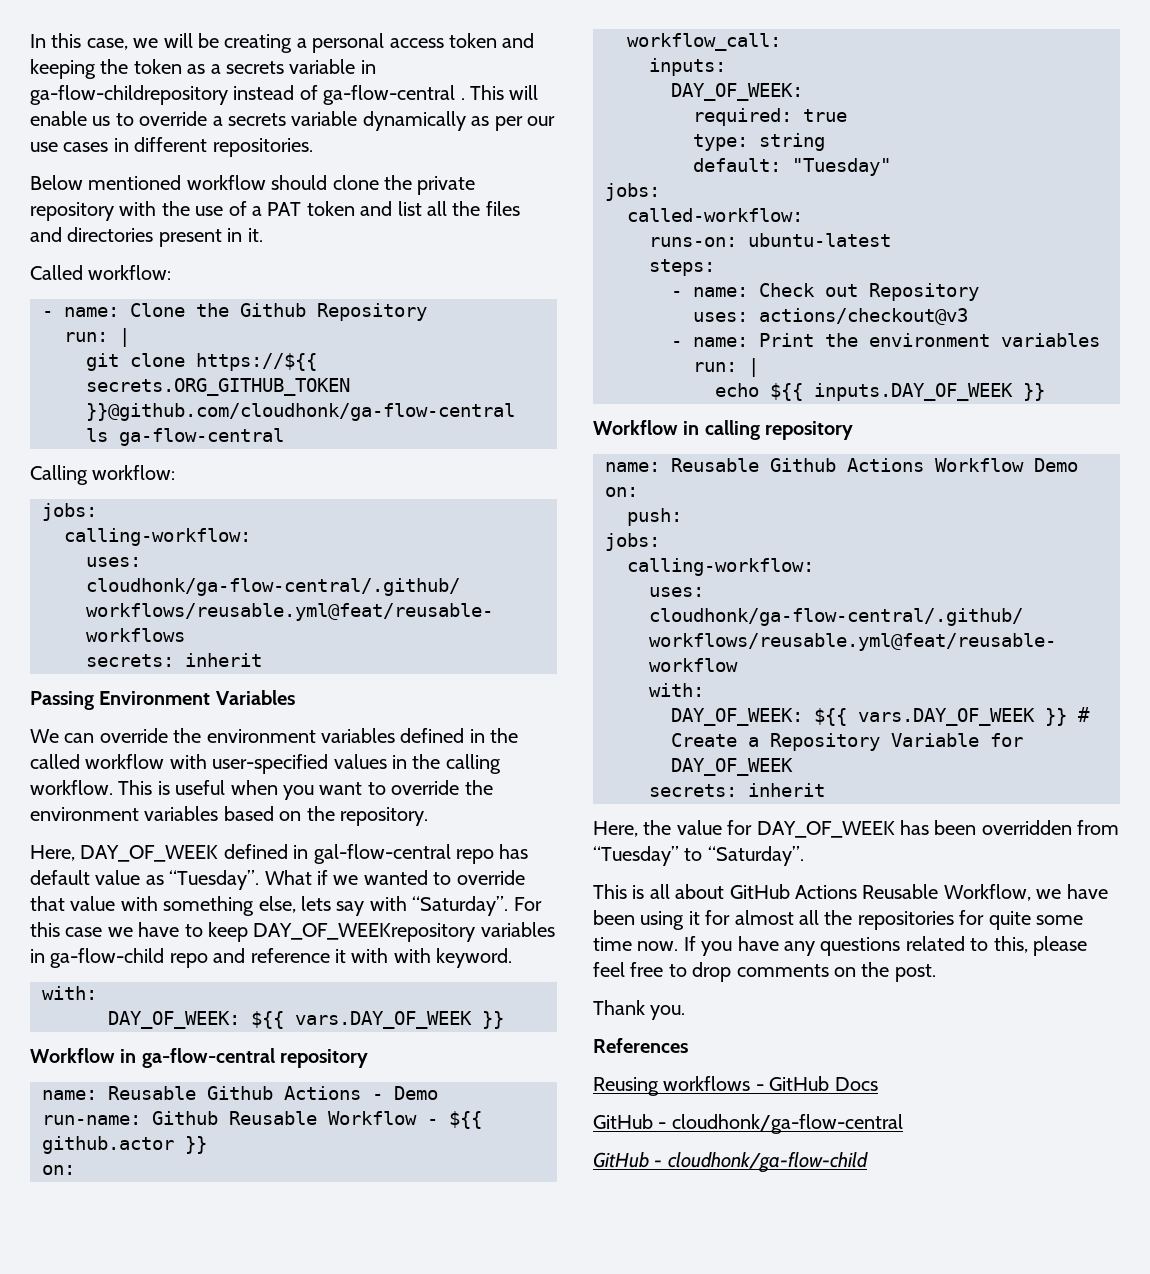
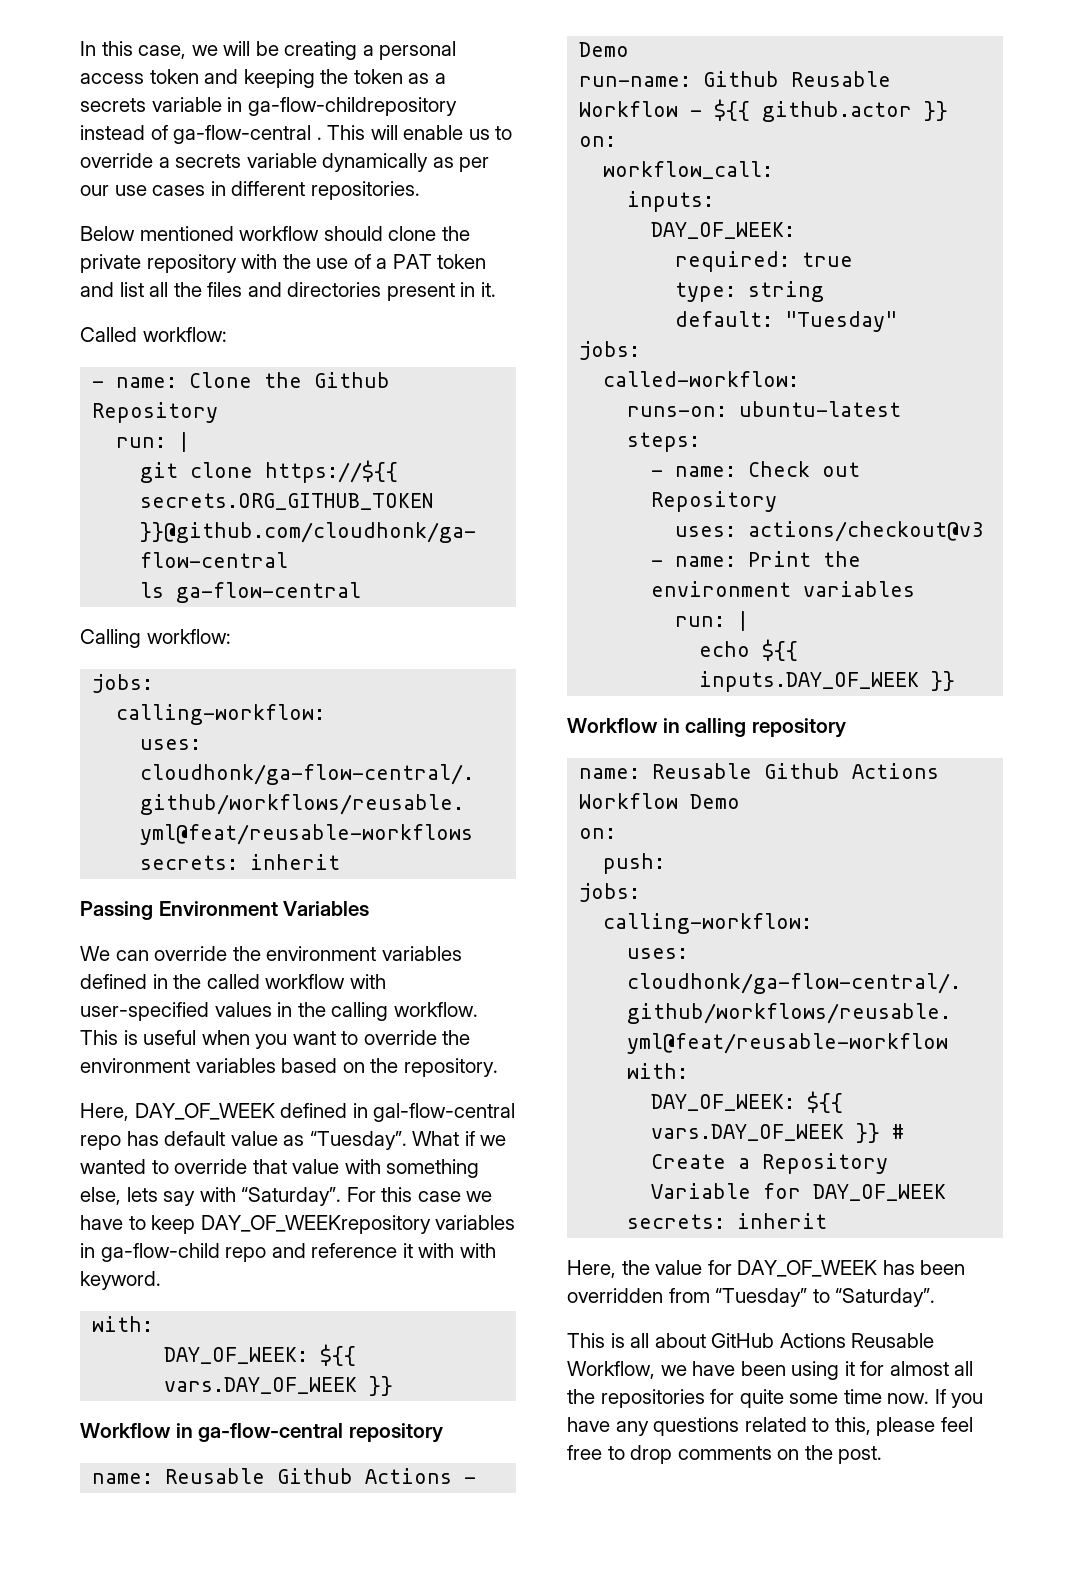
- Thank you.
- References
- Reusing workflows - GitHub Docs
- GitHub - cloudhonk/ga-flow-central
- GitHub - cloudhonk/ga-flow-child

